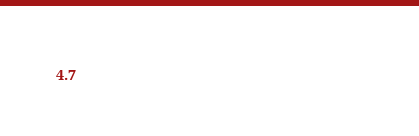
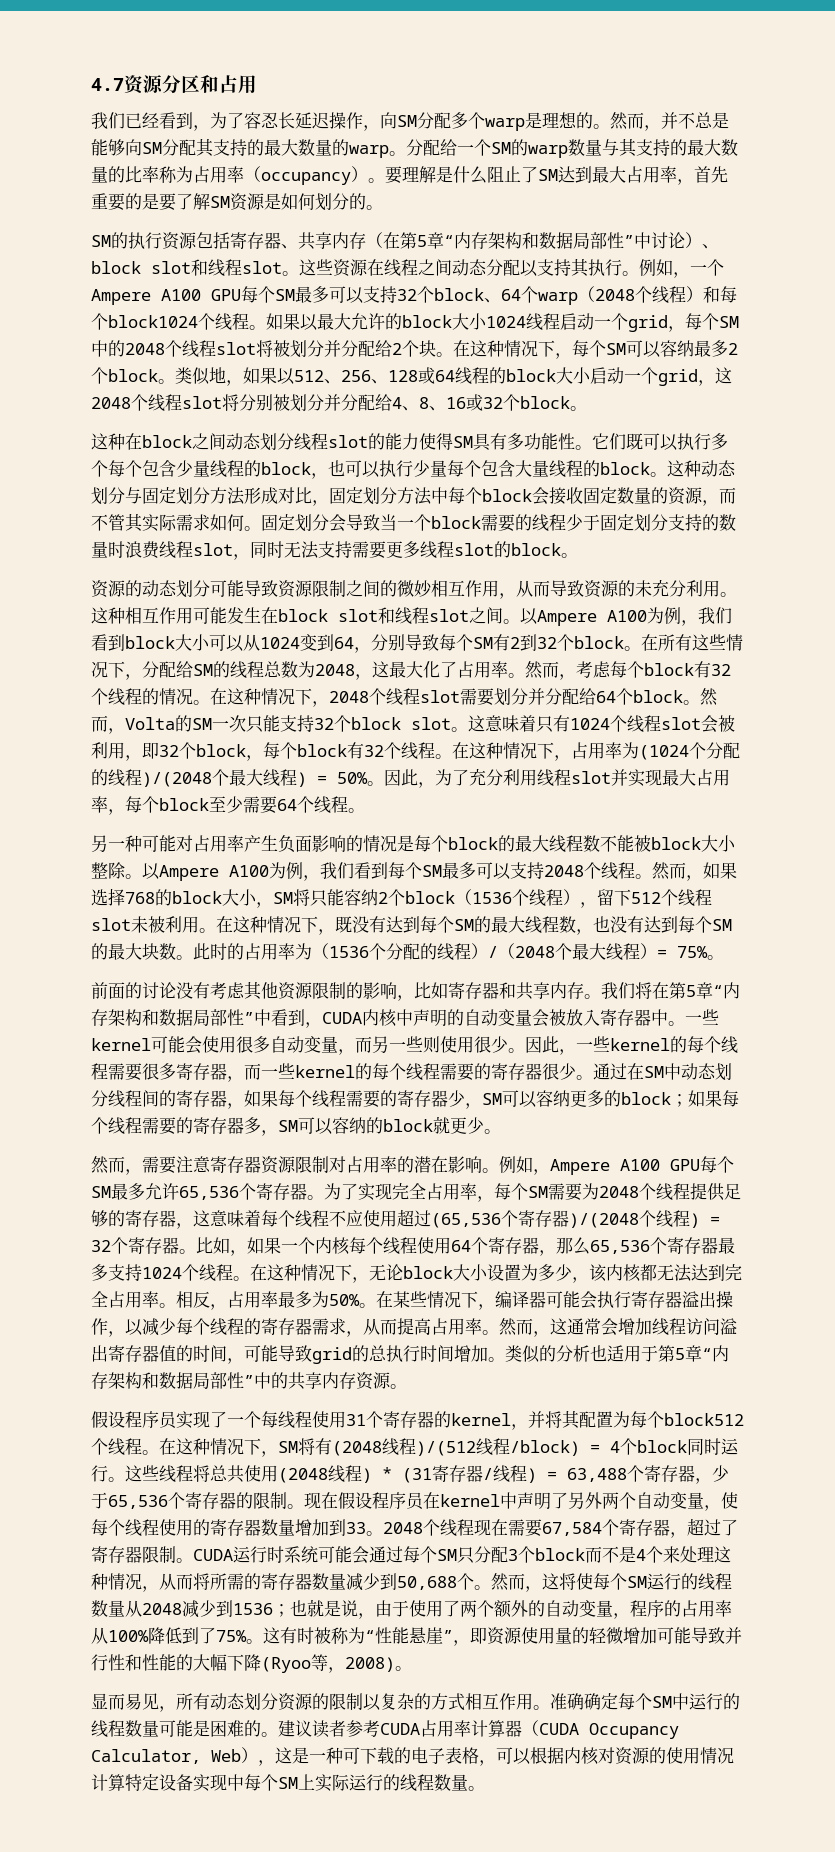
- 4.7
+ 4.7资源分区和占用
+ 我们已经看到，为了容忍长延迟操作，向SM分配多个warp是理想的。然而，并不总是能够向SM分配其支持的最大数量的warp。分配给一个SM的warp数量与其支持的最大数量的比率称为占用率（occupancy）。要理解是什么阻止了SM达到最大占用率，首先重要的是要了解SM资源是如何划分的。
+ SM的执行资源包括寄存器、共享内存（在第5章“内存架构和数据局部性”中讨论）、block slot和线程slot。这些资源在线程之间动态分配以支持其执行。例如，一个Ampere A100 GPU每个SM最多可以支持32个block、64个warp（2048个线程）和每个block1024个线程。如果以最大允许的block大小1024线程启动一个grid，每个SM中的2048个线程slot将被划分并分配给2个块。在这种情况下，每个SM可以容纳最多2个block。类似地，如果以512、256、128或64线程的block大小启动一个grid，这2048个线程slot将分别被划分并分配给4、8、16或32个block。
+ 这种在block之间动态划分线程slot的能力使得SM具有多功能性。它们既可以执行多个每个包含少量线程的block，也可以执行少量每个包含大量线程的block。这种动态划分与固定划分方法形成对比，固定划分方法中每个block会接收固定数量的资源，而不管其实际需求如何。固定划分会导致当一个block需要的线程少于固定划分支持的数量时浪费线程slot，同时无法支持需要更多线程slot的block。
+ 资源的动态划分可能导致资源限制之间的微妙相互作用，从而导致资源的未充分利用。这种相互作用可能发生在block slot和线程slot之间。以Ampere A100为例，我们看到block大小可以从1024变到64，分别导致每个SM有2到32个block。在所有这些情况下，分配给SM的线程总数为2048，这最大化了占用率。然而，考虑每个block有32个线程的情况。在这种情况下，2048个线程slot需要划分并分配给64个block。然而，Volta的SM一次只能支持32个block slot。这意味着只有1024个线程slot会被利用，即32个block，每个block有32个线程。在这种情况下，占用率为(1024个分配的线程)/(2048个最大线程) = 50%。因此，为了充分利用线程slot并实现最大占用率，每个block至少需要64个线程。
+ 另一种可能对占用率产生负面影响的情况是每个block的最大线程数不能被block大小整除。以Ampere A100为例，我们看到每个SM最多可以支持2048个线程。然而，如果选择768的block大小，SM将只能容纳2个block（1536个线程），留下512个线程slot未被利用。在这种情况下，既没有达到每个SM的最大线程数，也没有达到每个SM的最大块数。此时的占用率为（1536个分配的线程）/（2048个最大线程）= 75%。
+ 前面的讨论没有考虑其他资源限制的影响，比如寄存器和共享内存。我们将在第5章“内存架构和数据局部性”中看到，CUDA内核中声明的自动变量会被放入寄存器中。一些kernel可能会使用很多自动变量，而另一些则使用很少。因此，一些kernel的每个线程需要很多寄存器，而一些kernel的每个线程需要的寄存器很少。通过在SM中动态划分线程间的寄存器，如果每个线程需要的寄存器少，SM可以容纳更多的block；如果每个线程需要的寄存器多，SM可以容纳的block就更少。
+ 然而，需要注意寄存器资源限制对占用率的潜在影响。例如，Ampere A100 GPU每个SM最多允许65,536个寄存器。为了实现完全占用率，每个SM需要为2048个线程提供足够的寄存器，这意味着每个线程不应使用超过(65,536个寄存器)/(2048个线程) = 32个寄存器。比如，如果一个内核每个线程使用64个寄存器，那么65,536个寄存器最多支持1024个线程。在这种情况下，无论block大小设置为多少，该内核都无法达到完全占用率。相反，占用率最多为50%。在某些情况下，编译器可能会执行寄存器溢出操作，以减少每个线程的寄存器需求，从而提高占用率。然而，这通常会增加线程访问溢出寄存器值的时间，可能导致grid的总执行时间增加。类似的分析也适用于第5章“内存架构和数据局部性”中的共享内存资源。
+ 假设程序员实现了一个每线程使用31个寄存器的kernel，并将其配置为每个block512个线程。在这种情况下，SM将有(2048线程)/(512线程/block) = 4个block同时运行。这些线程将总共使用(2048线程) * (31寄存器/线程) = 63,488个寄存器，少于65,536个寄存器的限制。现在假设程序员在kernel中声明了另外两个自动变量，使每个线程使用的寄存器数量增加到33。2048个线程现在需要67,584个寄存器，超过了寄存器限制。CUDA运行时系统可能会通过每个SM只分配3个block而不是4个来处理这种情况，从而将所需的寄存器数量减少到50,688个。然而，这将使每个SM运行的线程数量从2048减少到1536；也就是说，由于使用了两个额外的自动变量，程序的占用率从100%降低到了75%。这有时被称为“性能悬崖”，即资源使用量的轻微增加可能导致并行性和性能的大幅下降(Ryoo等，2008)。
+ 显而易见，所有动态划分资源的限制以复杂的方式相互作用。准确确定每个SM中运行的线程数量可能是困难的。建议读者参考CUDA占用率计算器（CUDA Occupancy Calculator, Web），这是一种可下载的电子表格，可以根据内核对资源的使用情况计算特定设备实现中每个SM上实际运行的线程数量。

